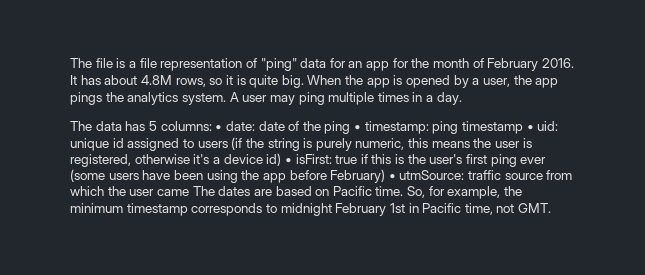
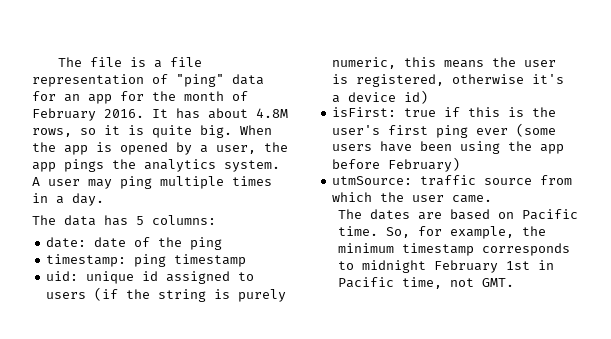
- The data has 5 columns: • date:
+ The data has 5 columns:
+ date:
- date of the ping • timestamp:
+ date of the ping
+ timestamp:
- ping timestamp • uid:
+ ping timestamp
+ uid:
- unique id assigned to users (if the string is purely numeric, this means the user is registered, otherwise it's a device id) • isFirst:
+ unique id assigned to users (if the string is purely numeric, this means the user is registered, otherwise it's a device id)
+ isFirst:
- true if this is the user's first ping ever (some users have been using the app before February) • utmSource:
+ true if this is the user's first ping ever (some users have been using the app before February)
+ utmSource:
- traffic source from which the user came The dates are based on Pacific time.
+ traffic source from which the user came.
+ The dates are based on Pacific time.

